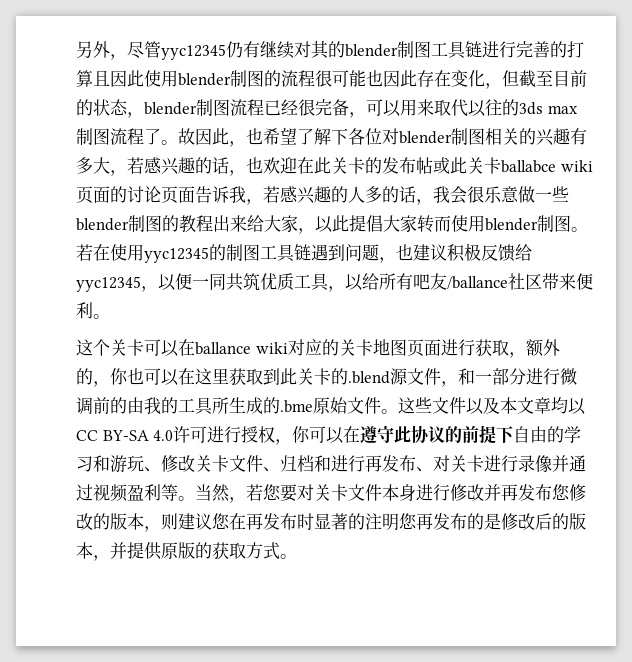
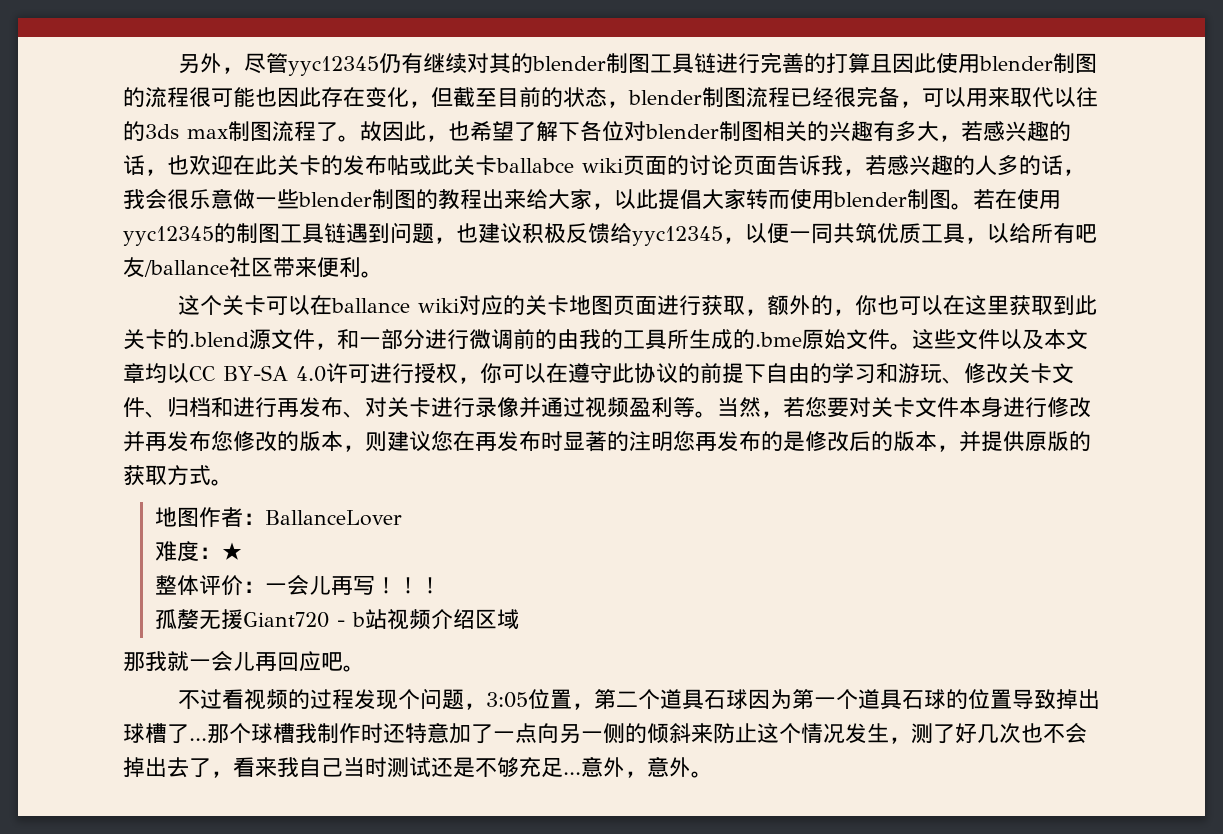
+ 地图作者：BallanceLover
+ 难度：★
+ 整体评价：一会儿再写！！！
+ 孤嫠无援Giant720 - b站视频介绍区域
+ 那我就一会儿再回应吧。
+ 不过看视频的过程发现个问题，3:05位置，第二个道具石球因为第一个道具石球的位置导致掉出球槽了...那个球槽我制作时还特意加了一点向另一侧的倾斜来防止这个情况发生，测了好几次也不会掉出去了，看来我自己当时测试还是不够充足...意外，意外。

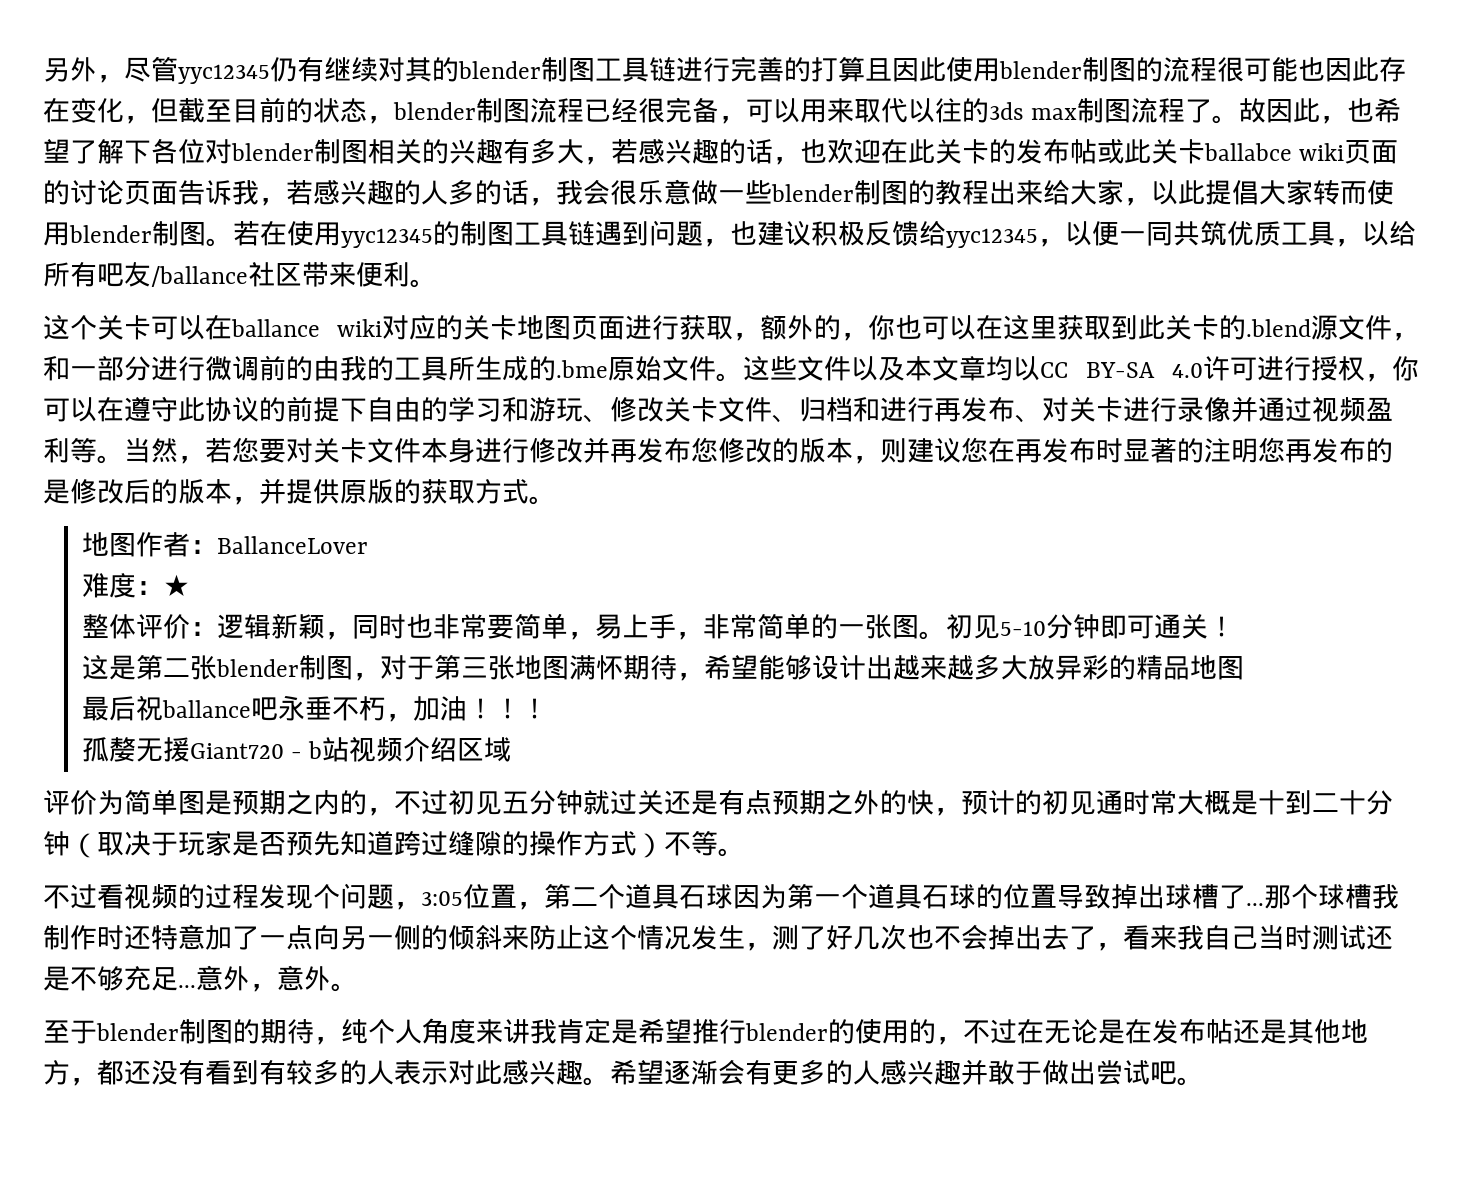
- 整体评价：一会儿再写！
+ 整体评价：逻辑新颖，同时也非常要简单，易上手，非常简单的一张图。初见5-10分钟即可通关！
+ 这是第二张blender制图，对于第三张地图满怀期待，希望能够设计出越来越多大放异彩的精品地图
+ 最后祝ballance吧永垂不朽，加油！
- 那我就一会儿再回应吧。
+ 评价为简单图是预期之内的，不过初见五分钟就过关还是有点预期之外的快，预计的初见通时常大概是十到二十分钟（取决于玩家是否预先知道跨过缝隙的操作方式）不等。
+ 至于blender制图的期待，纯个人角度来讲我肯定是希望推行blender的使用的，不过在无论是在发布帖还是其他地方，都还没有看到有较多的人表示对此感兴趣。希望逐渐会有更多的人感兴趣并敢于做出尝试吧。

